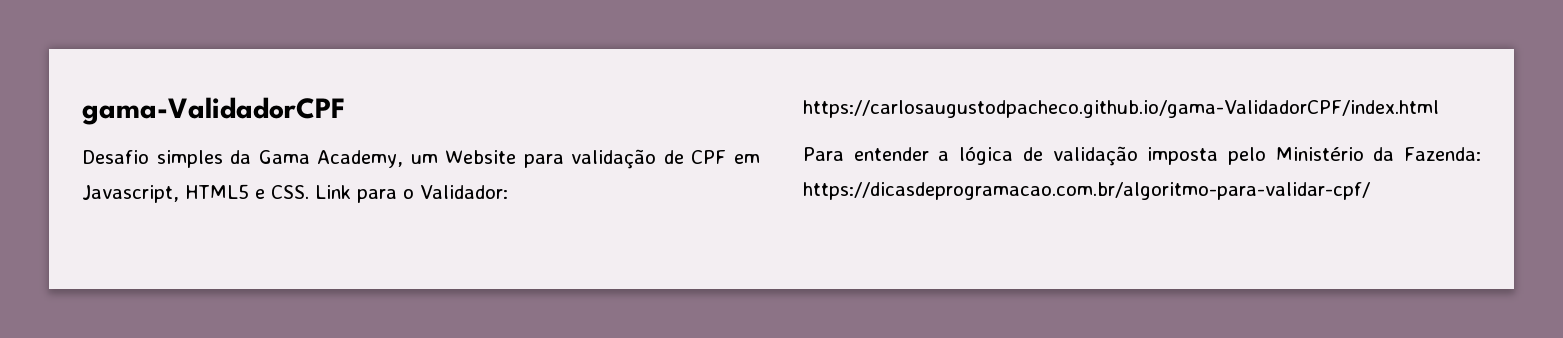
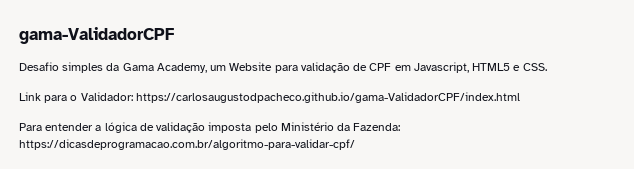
- Desafio simples da Gama Academy, um Website para validação de CPF em Javascript, HTML5 e CSS. Link para o Validador: https://carlosaugustodpacheco.github.io/gama-ValidadorCPF/index.html
+ Desafio simples da Gama Academy, um Website para validação de CPF em Javascript, HTML5 e CSS.
+ Link para o Validador: https://carlosaugustodpacheco.github.io/gama-ValidadorCPF/index.html

